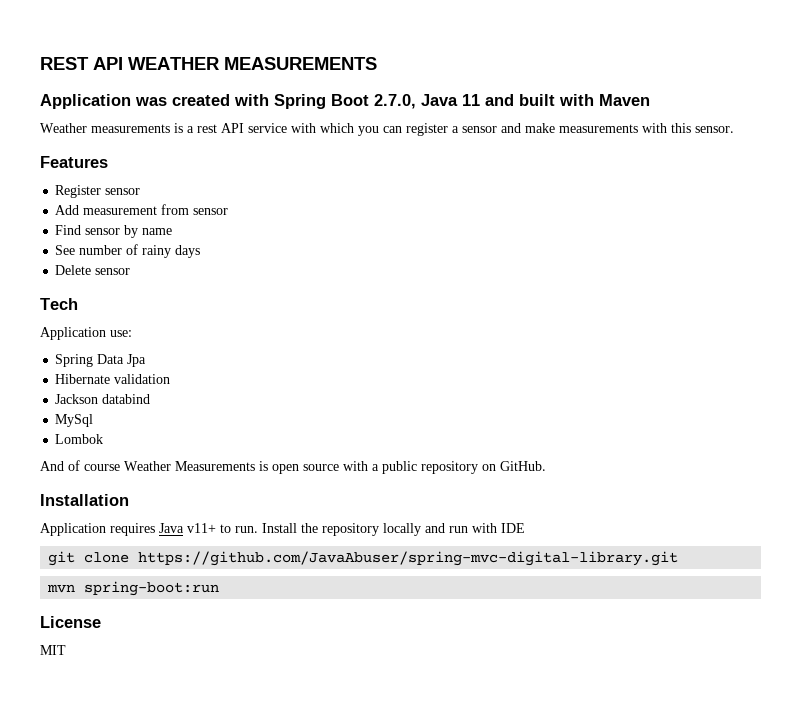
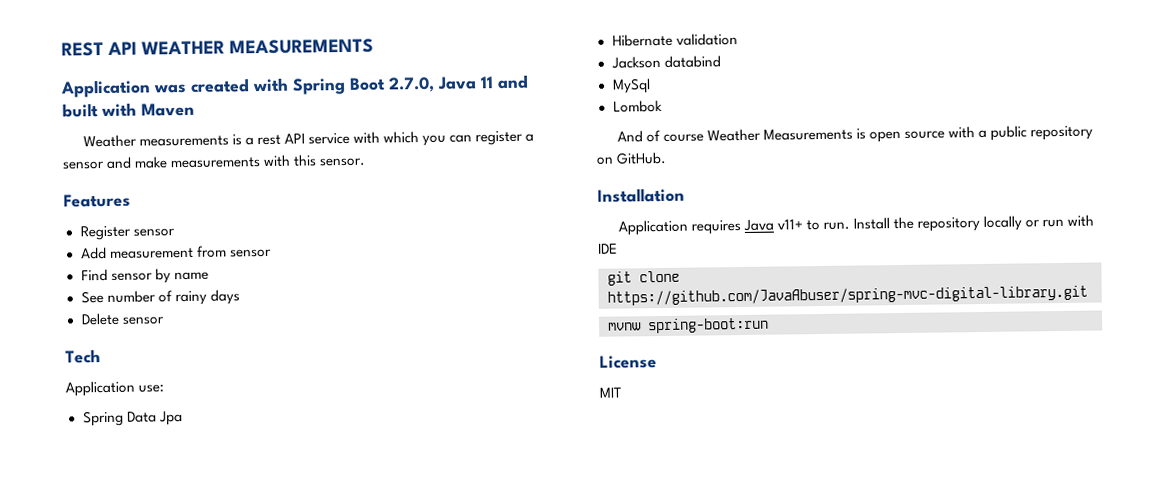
- Install the repository locally and run with IDE
+ Install the repository locally or run with IDE
- mvn spring-boot:run
+ mvnw spring-boot:run

